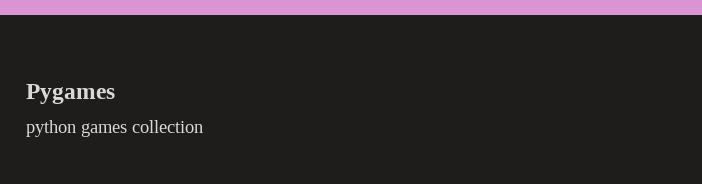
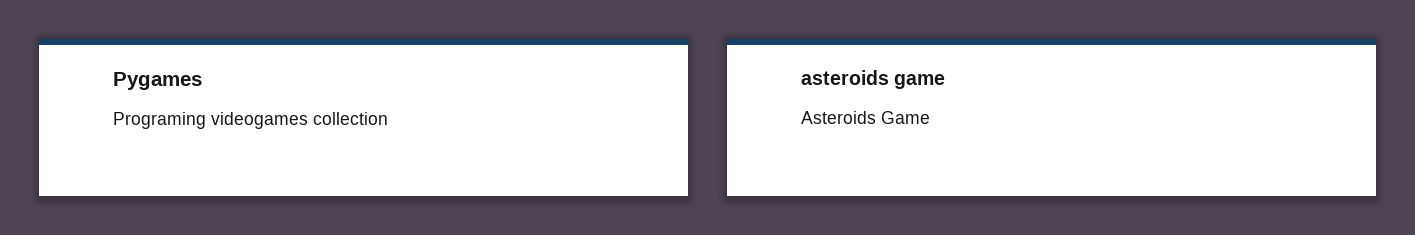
- python games collection
+ Programing videogames collection
+ asteroids game
+ Asteroids Game

